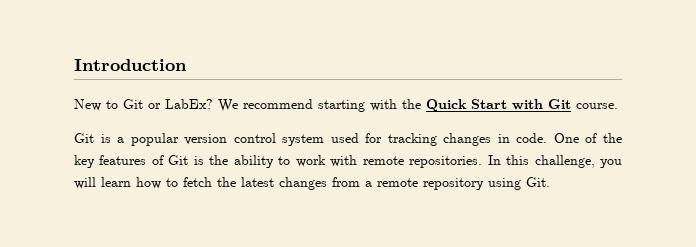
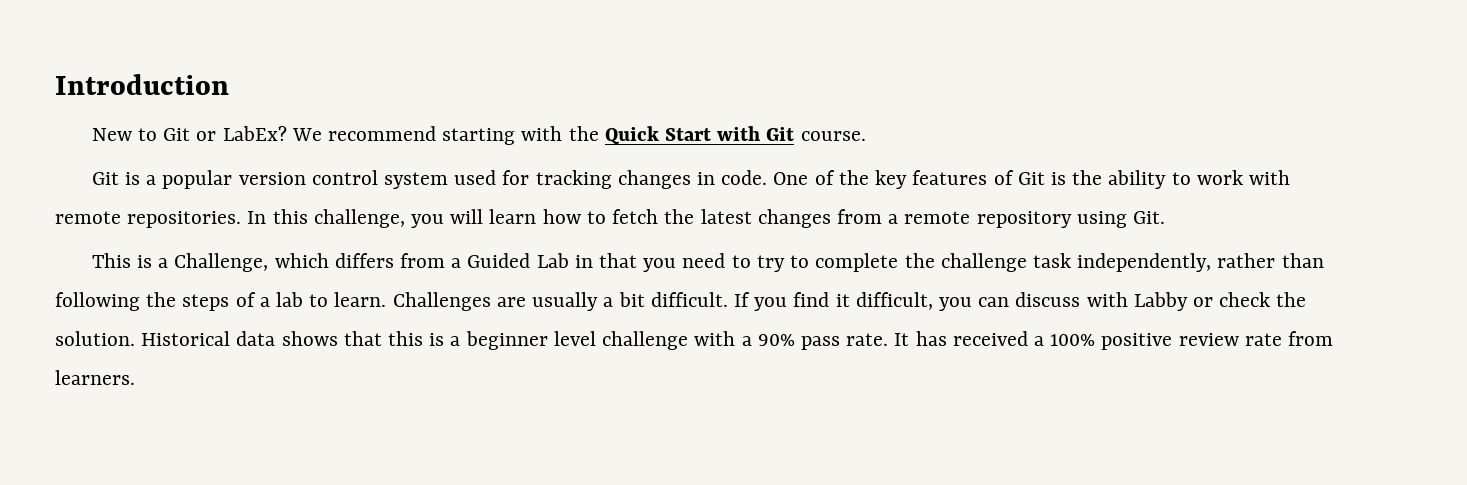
+ This is a Challenge, which differs from a Guided Lab in that you need to try to complete the challenge task independently, rather than following the steps of a lab to learn. Challenges are usually a bit difficult. If you find it difficult, you can discuss with Labby or check the solution. Historical data shows that this is a beginner level challenge with a 90% pass rate. It has received a 100% positive review rate from learners.

